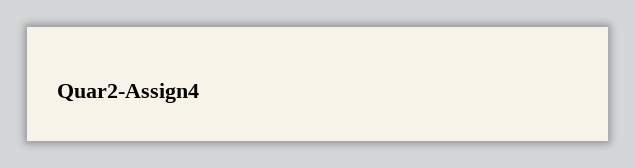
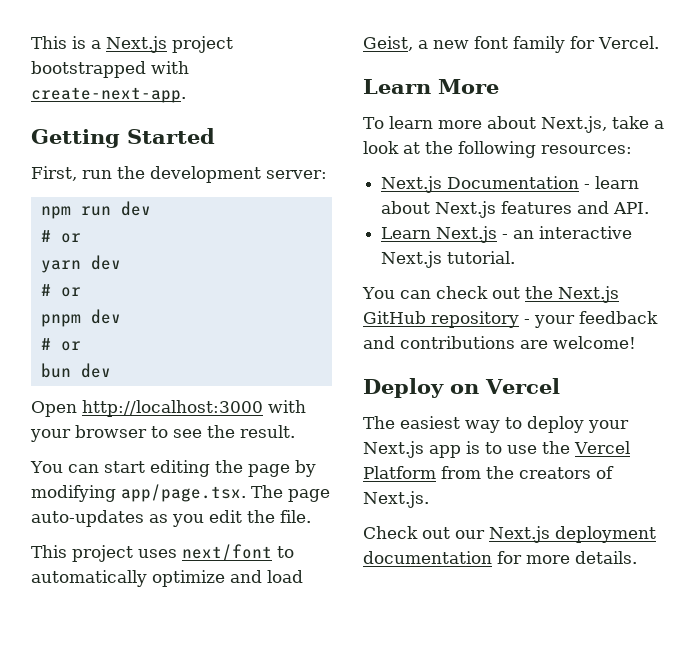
- Quar2-Assign4
+ This is a Next.js project bootstrapped with create-next-app.
+ Getting Started
+ First, run the development server:
+ npm run dev
+ # or
+ yarn dev
+ # or
+ pnpm dev
+ # or
+ bun dev
+ Open http://localhost:3000 with your browser to see the result.
+ You can start editing the page by modifying app/page.tsx. The page auto-updates as you edit the file.
+ This project uses next/font to automatically optimize and load Geist, a new font family for Vercel.
+ Learn More
+ To learn more about Next.js, take a look at the following resources:
+ Next.js Documentation - learn about Next.js features and API.
+ Learn Next.js - an interactive Next.js tutorial.
+ You can check out the Next.js GitHub repository - your feedback and contributions are welcome!
+ Deploy on Vercel
+ The easiest way to deploy your Next.js app is to use the Vercel Platform from the creators of Next.js.
+ Check out our Next.js deployment documentation for more details.

